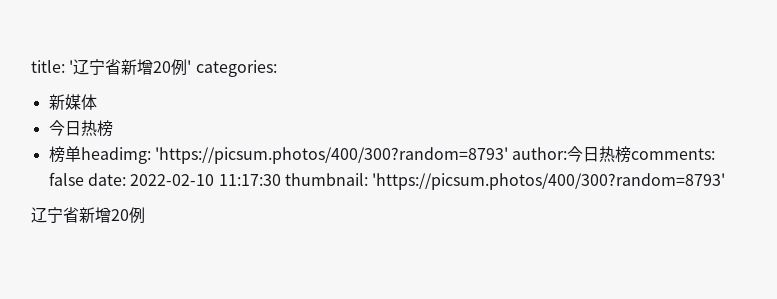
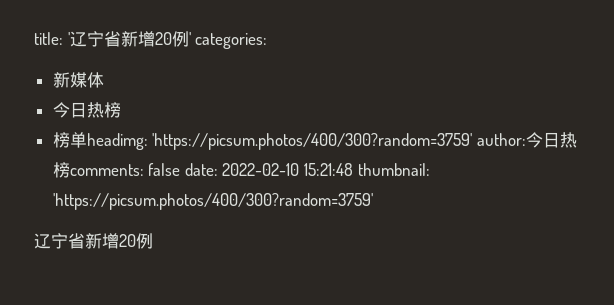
- 榜单headimg: 'https://picsum.photos/400/300?random=8793' author:今日热榜comments: false date: 2022-02-10 11:17:30 thumbnail: 'https://picsum.photos/400/300?random=8793'
+ 榜单headimg: 'https://picsum.photos/400/300?random=3759' author:今日热榜comments: false date: 2022-02-10 15:21:48 thumbnail: 'https://picsum.photos/400/300?random=3759'

